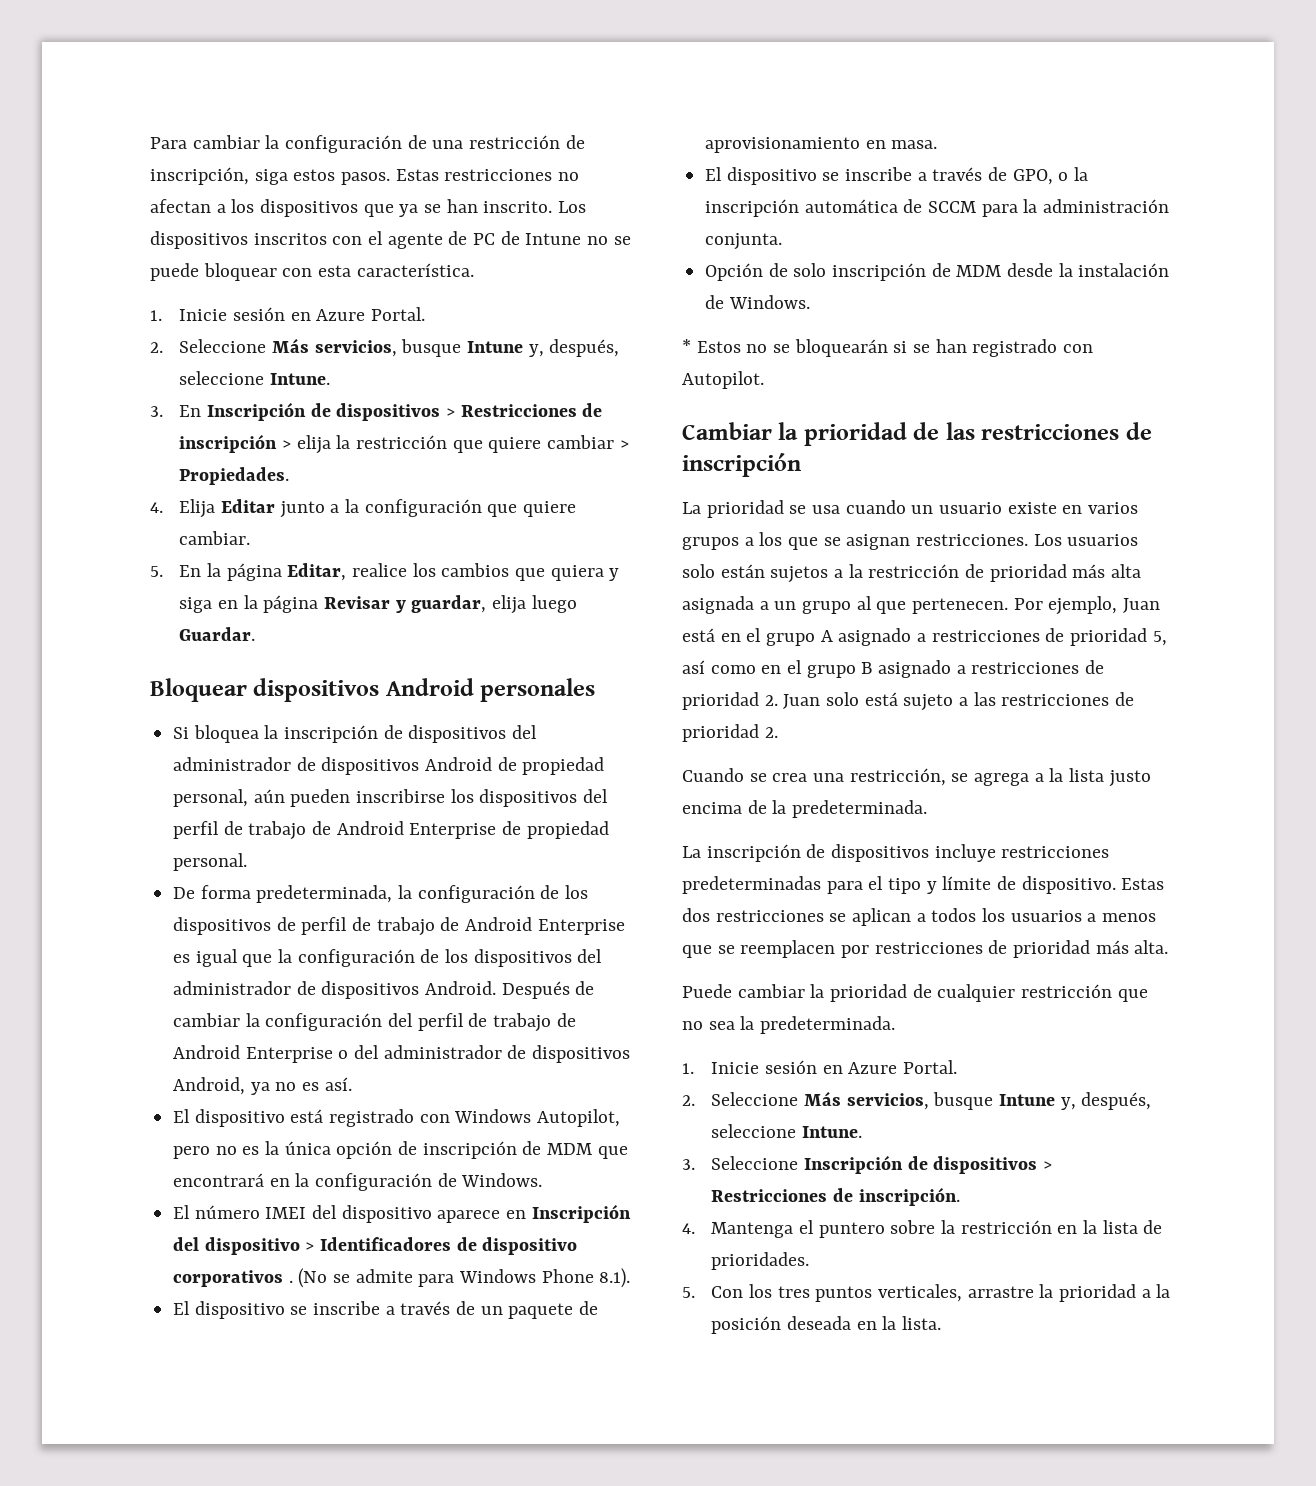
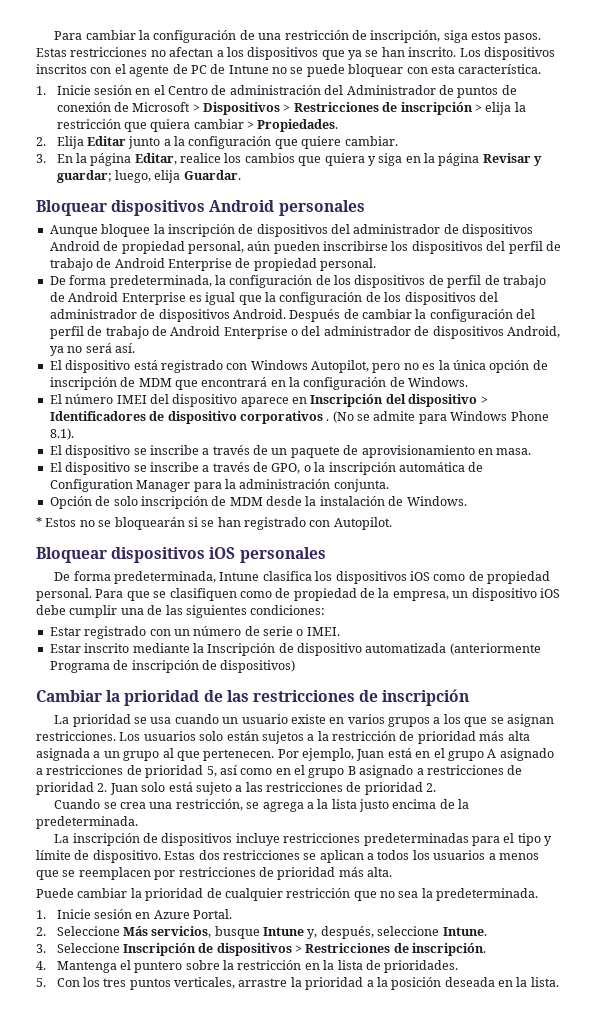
  Los dispositivos inscritos con el agente de PC de Intune no se puede bloquear con esta característica.
- 1. Inicie sesión en Azure Portal.
- 2. Seleccione Más servicios, busque Intune y, después, seleccione Intune.
- 3. En Inscripción de dispositivos > Restricciones de inscripción > elija la restricción que quiere cambiar > Propiedades.
+ 1. Inicie sesión en el Centro de administración del Administrador de puntos de conexión de Microsoft > Dispositivos > Restricciones de inscripción > elija la restricción que quiera cambiar > Propiedades.
- 4. Elija Editar junto a la configuración que quiere cambiar.
+ 2. Elija Editar junto a la configuración que quiere cambiar.
- 5. En la página Editar, realice los cambios que quiera y siga en la página Revisar y guardar, elija luego Guardar.
+ 3. En la página Editar, realice los cambios que quiera y siga en la página Revisar y guardar; luego, elija Guardar.
- Si bloquea la inscripción de dispositivos del administrador de dispositivos Android de propiedad personal, aún pueden inscribirse los dispositivos del perfil de trabajo de Android Enterprise de propiedad personal.
+ Aunque bloquee la inscripción de dispositivos del administrador de dispositivos Android de propiedad personal, aún pueden inscribirse los dispositivos del perfil de trabajo de Android Enterprise de propiedad personal.
- Después de cambiar la configuración del perfil de trabajo de Android Enterprise o del administrador de dispositivos Android, ya no es así.
+ Después de cambiar la configuración del perfil de trabajo de Android Enterprise o del administrador de dispositivos Android, ya no será así.
- El dispositivo se inscribe a través de GPO, o la inscripción automática de SCCM para la administración conjunta.
+ El dispositivo se inscribe a través de GPO, o la inscripción automática de Configuration Manager para la administración conjunta.
+ Bloquear dispositivos iOS personales
+ De forma predeterminada, Intune clasifica los dispositivos iOS como de propiedad personal. Para que se clasifiquen como de propiedad de la empresa, un dispositivo iOS debe cumplir una de las siguientes condiciones:
+ Estar registrado con un número de serie o IMEI.
+ Estar inscrito mediante la Inscripción de dispositivo automatizada (anteriormente Programa de inscripción de dispositivos)

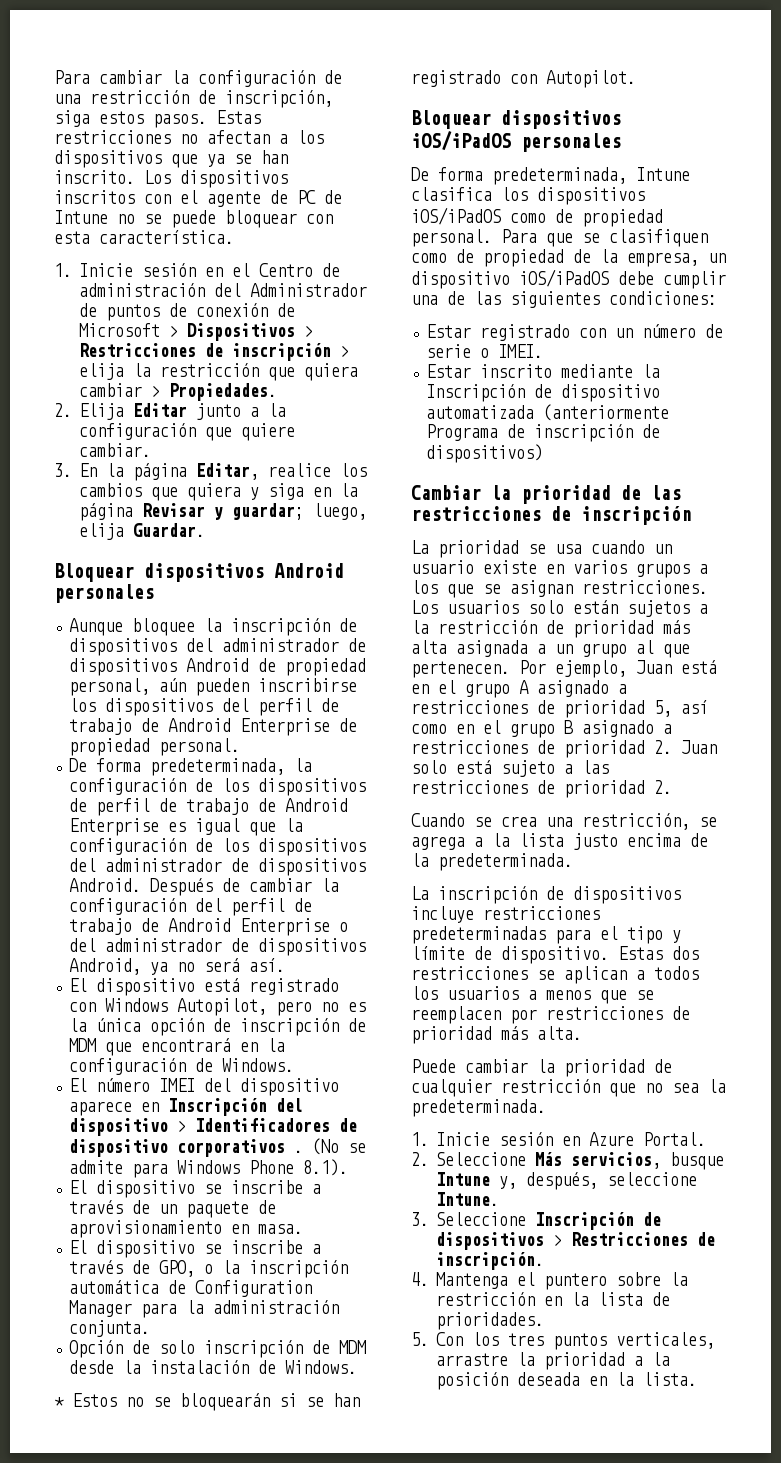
- Bloquear dispositivos iOS personales
+ Bloquear dispositivos iOS/iPadOS personales
- De forma predeterminada, Intune clasifica los dispositivos iOS como de propiedad personal.
+ De forma predeterminada, Intune clasifica los dispositivos iOS/iPadOS como de propiedad personal.
- Para que se clasifiquen como de propiedad de la empresa, un dispositivo iOS debe cumplir una de las siguientes condiciones:
+ Para que se clasifiquen como de propiedad de la empresa, un dispositivo iOS/iPadOS debe cumplir una de las siguientes condiciones:

